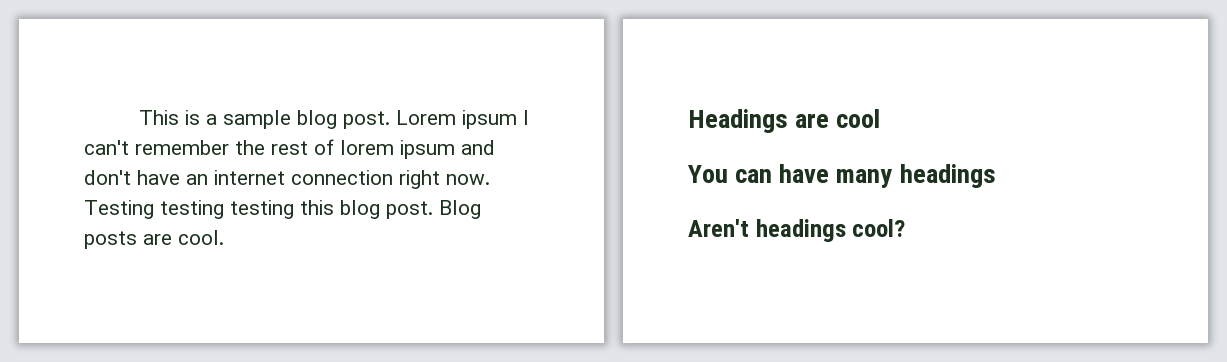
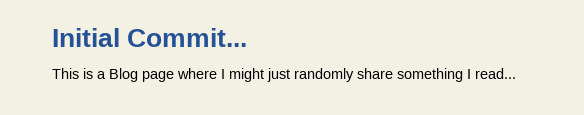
+ Initial Commit...
- This is a sample blog post. Lorem ipsum I can't remember the rest of lorem ipsum and don't have an internet connection right now. Testing testing testing this blog post. Blog posts are cool.
- Headings are cool
- You can have many headings
- Aren't headings cool?
+ This is a Blog page where I might just randomly share something I read...

